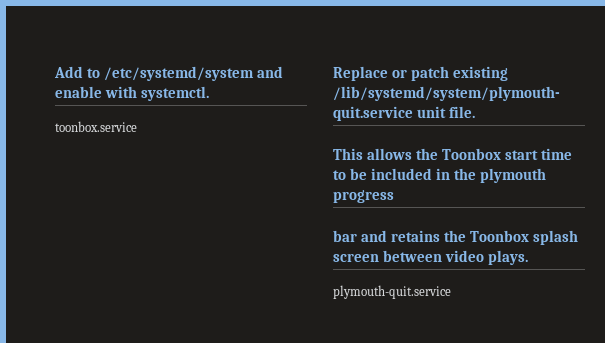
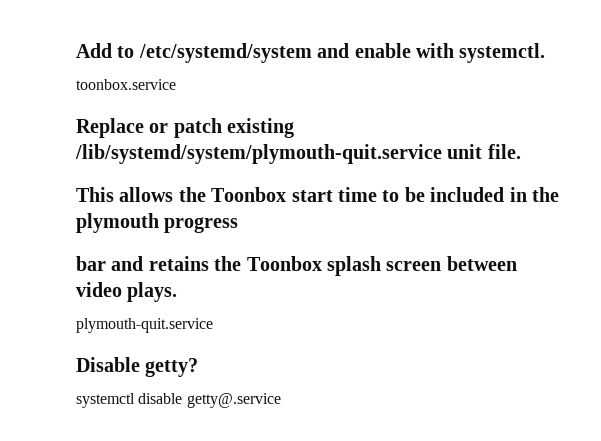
+ Disable getty?
+ systemctl disable getty@.service

